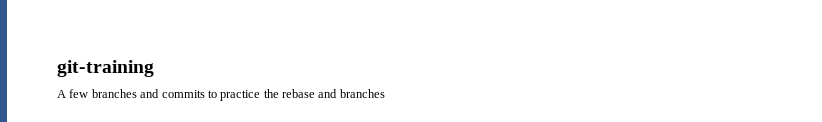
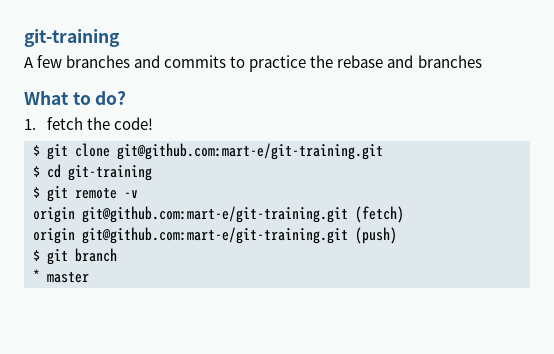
+ What to do?
+ 1. fetch the code!
+ $ git clone git@github.com:mart-e/git-training.git
+ $ cd git-training
+ $ git remote -v
+ origin git@github.com:mart-e/git-training.git (fetch)
+ origin git@github.com:mart-e/git-training.git (push)
+ $ git branch
+ * master

